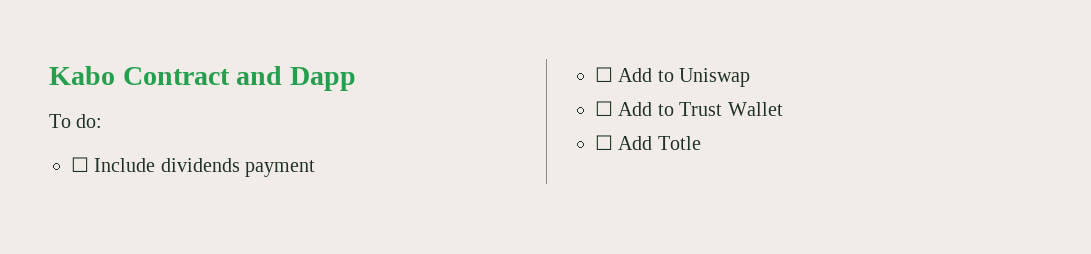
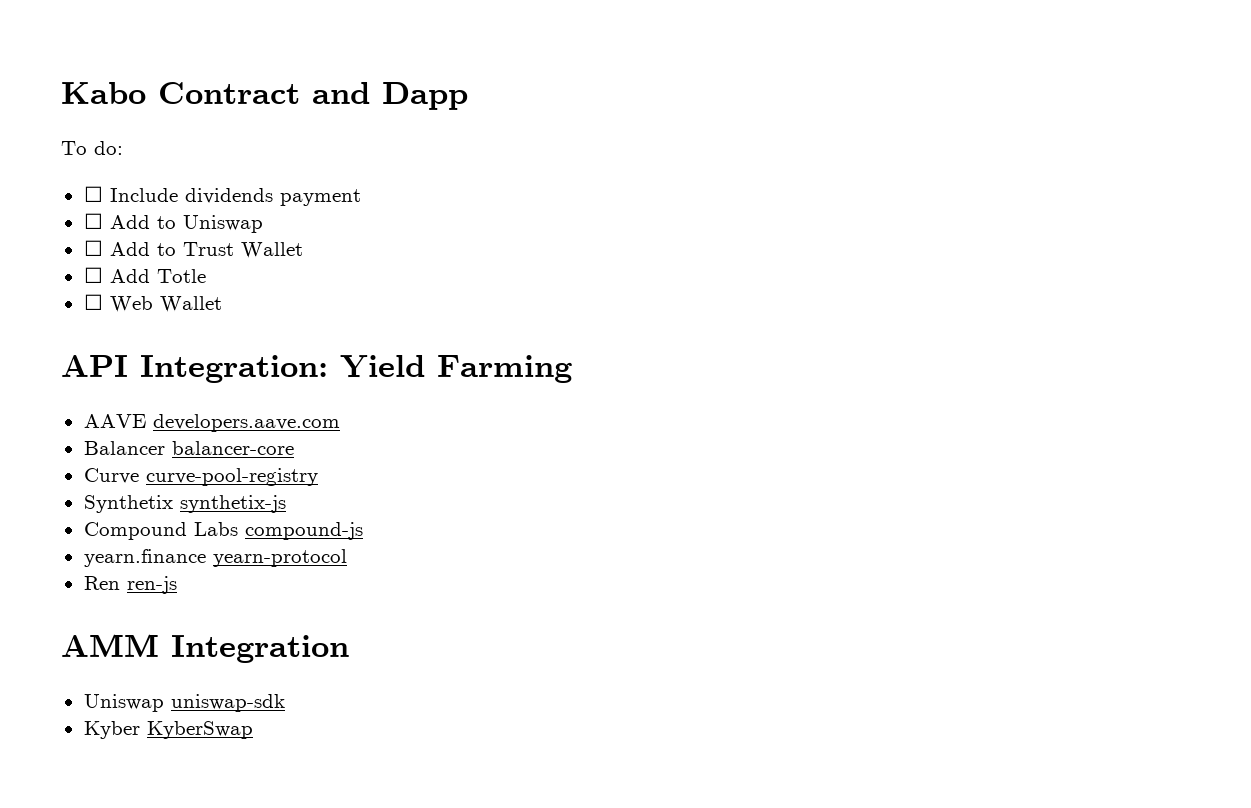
+ ☐ Web Wallet
+ API Integration: Yield Farming
+ AAVE developers.aave.com
+ Balancer balancer-core
+ Curve curve-pool-registry
+ Synthetix synthetix-js
+ Compound Labs compound-js
+ yearn.finance yearn-protocol
+ Ren ren-js
+ AMM Integration
+ Uniswap uniswap-sdk
+ Kyber KyberSwap

